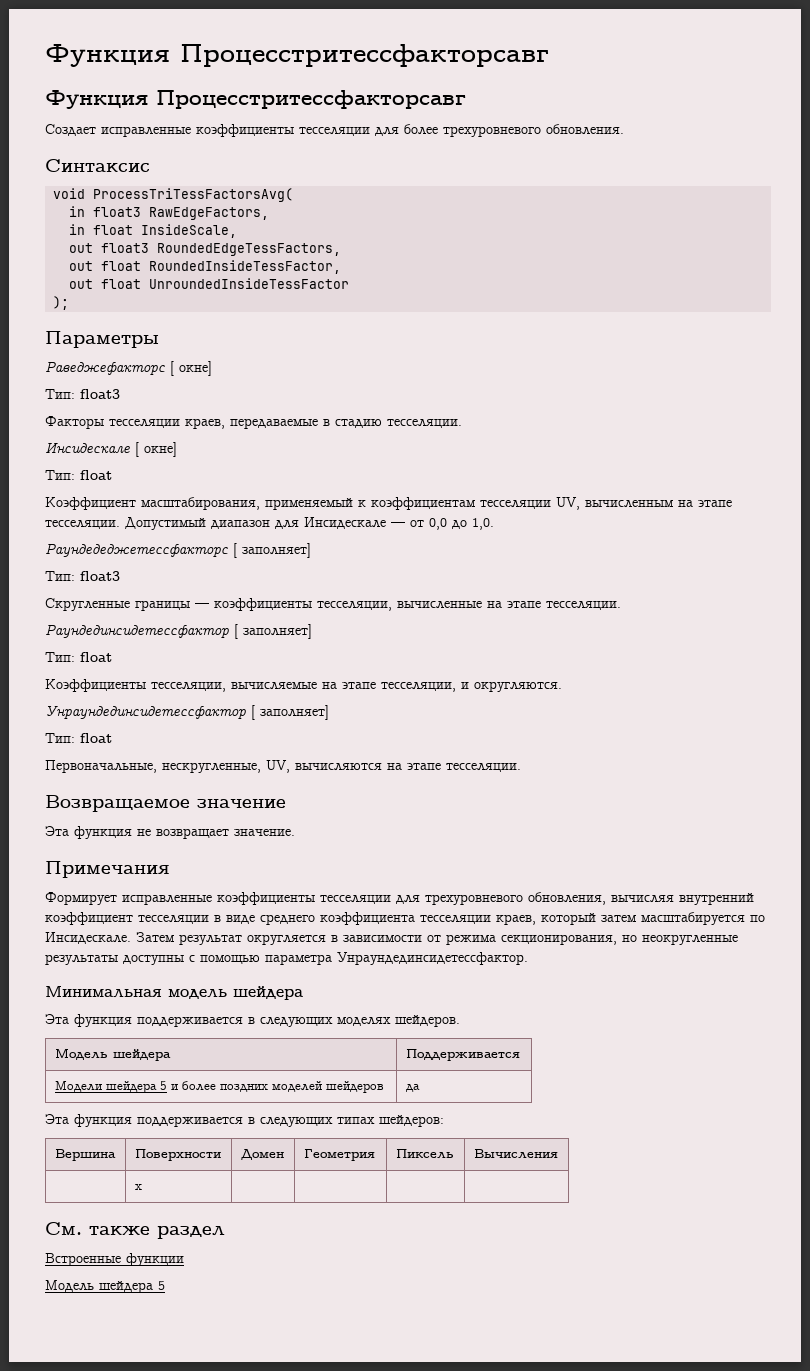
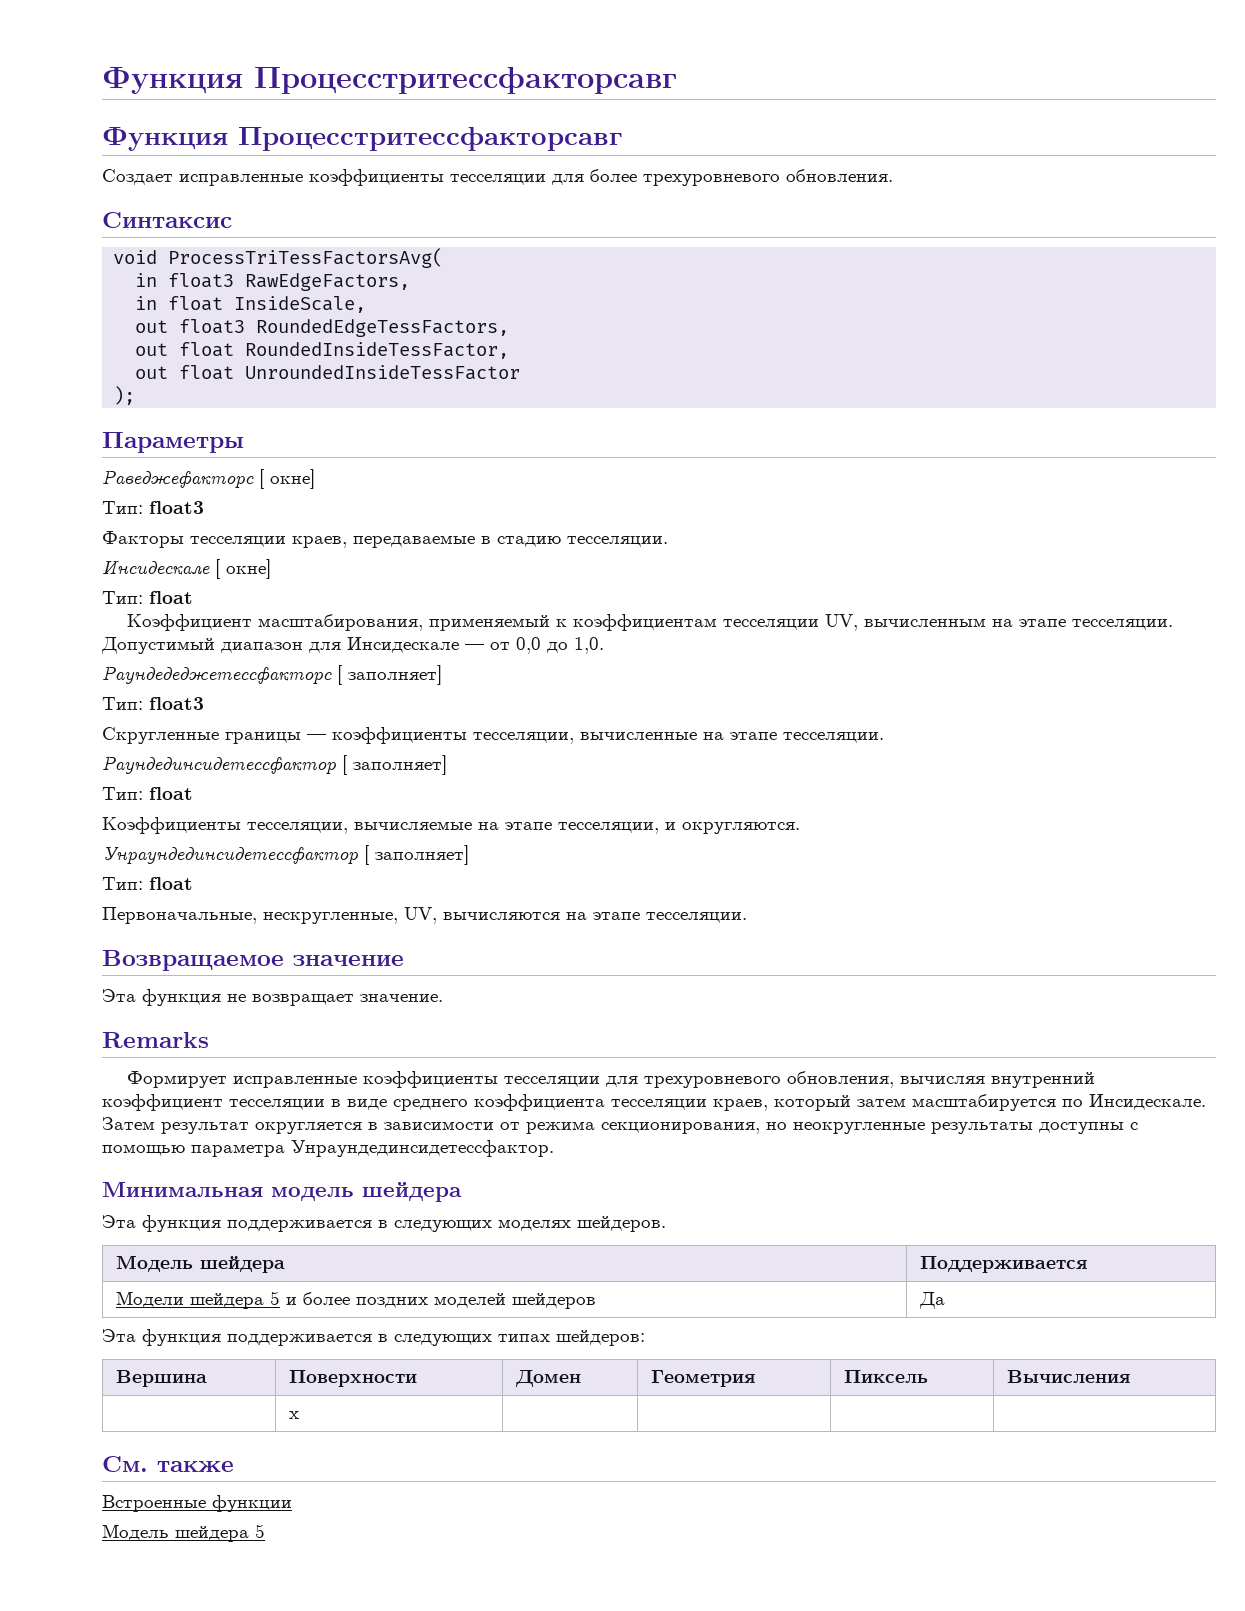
- Примечания
+ Remarks
- Модели шейдера 5 и более поздних моделей шейдеров | да
+ Модели шейдера 5 и более поздних моделей шейдеров | Да
- См. также раздел
+ См. также

